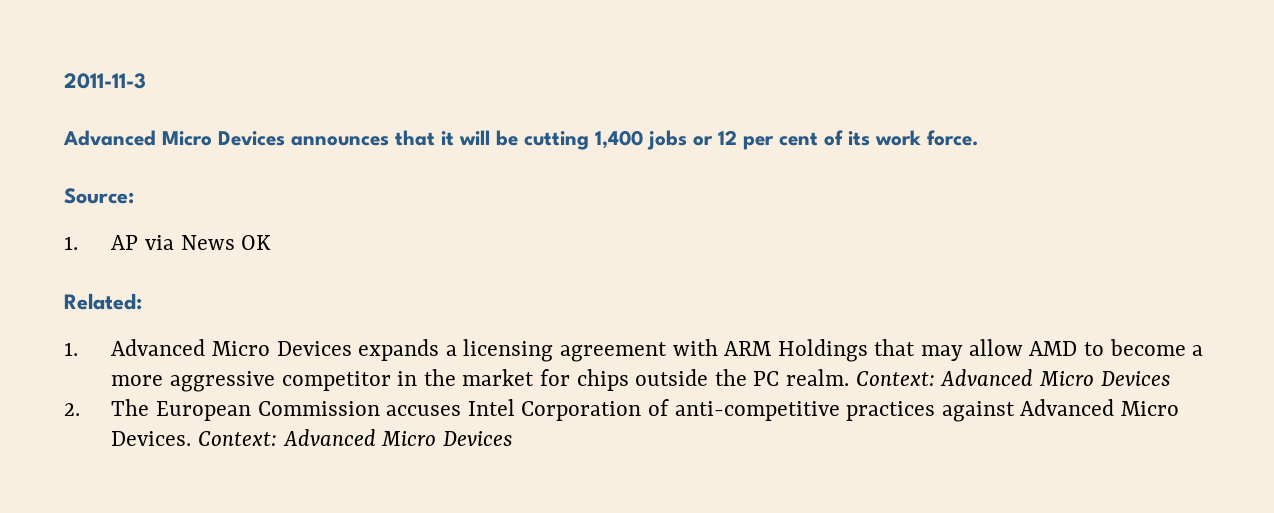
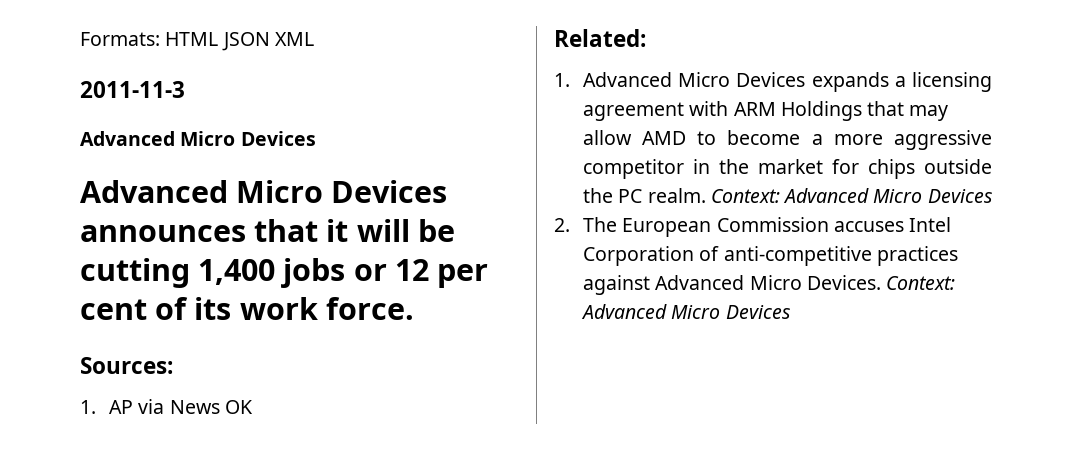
+ Formats: HTML JSON XML
  2011-11-3
+ Advanced Micro Devices
- Source:
+ Sources:

